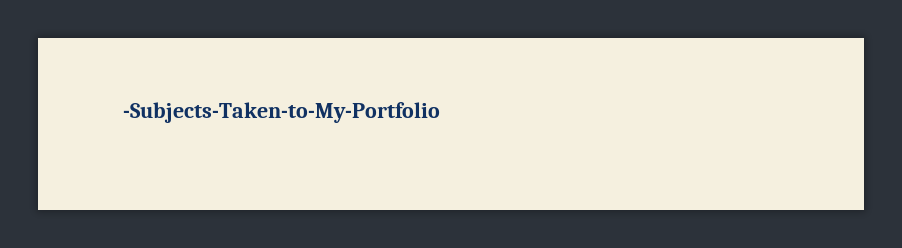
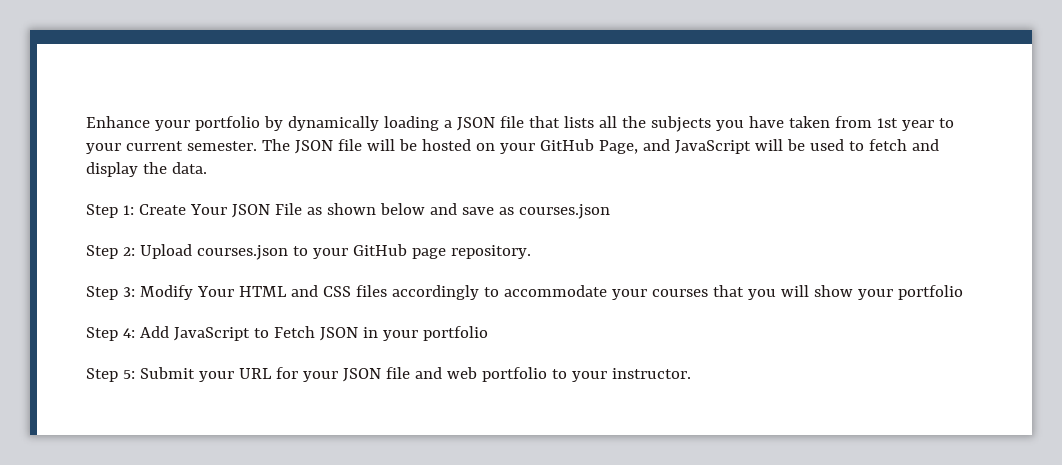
- -Subjects-Taken-to-My-Portfolio
+ Enhance your portfolio by dynamically loading a JSON file that lists all the subjects you have taken from 1st year to your current semester. The JSON file will be hosted on your GitHub Page, and JavaScript will be used to fetch and display the data.
+ Step 1: Create Your JSON File as shown below and save as courses.json
+ Step 2: Upload courses.json to your GitHub page repository.
+ Step 3: Modify Your HTML and CSS files accordingly to accommodate your courses that you will show your portfolio
+ Step 4: Add JavaScript to Fetch JSON in your portfolio
+ Step 5: Submit your URL for your JSON file and web portfolio to your instructor.

